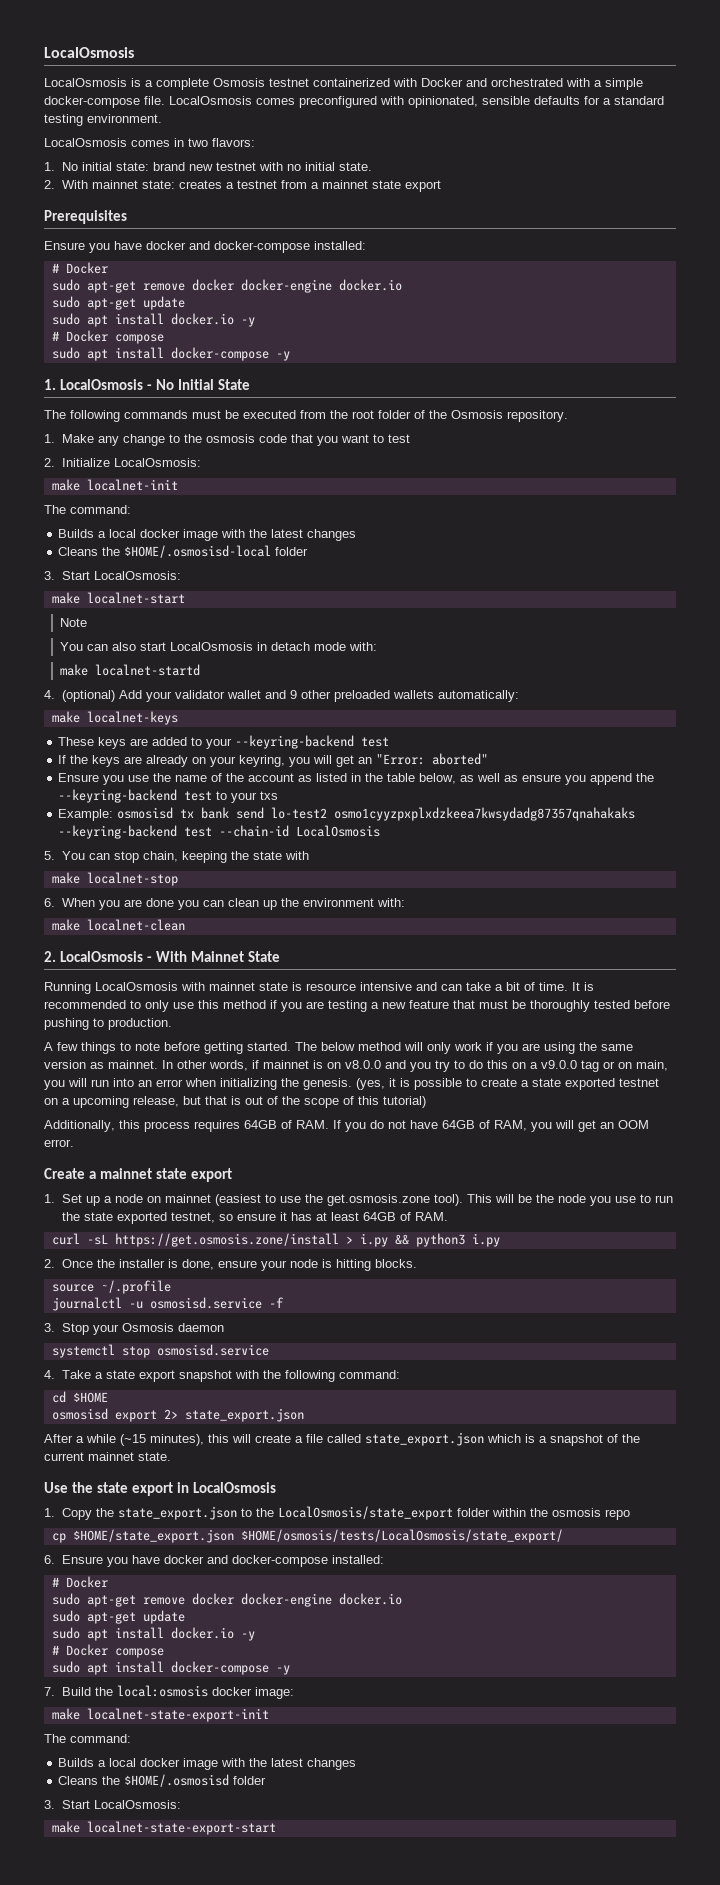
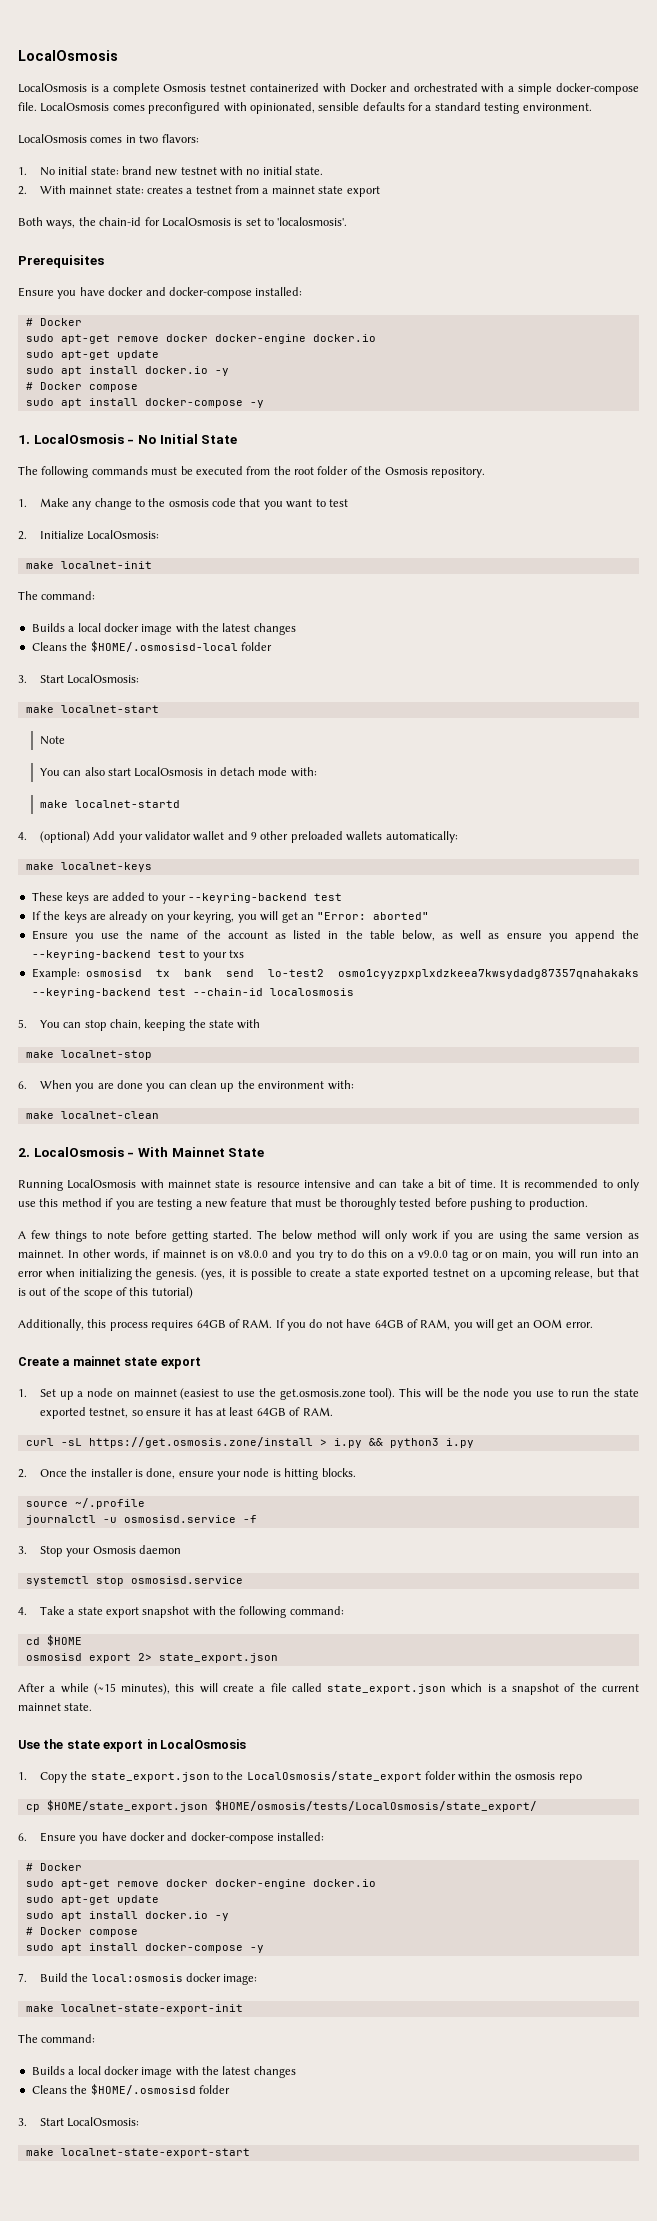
+ Both ways, the chain-id for LocalOsmosis is set to 'localosmosis'.
- Example: osmosisd tx bank send lo-test2 osmo1cyyzpxplxdzkeea7kwsydadg87357qnahakaks --keyring-backend test --chain-id LocalOsmosis
+ Example: osmosisd tx bank send lo-test2 osmo1cyyzpxplxdzkeea7kwsydadg87357qnahakaks --keyring-backend test --chain-id localosmosis

